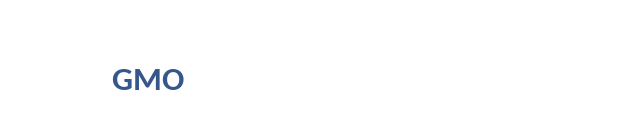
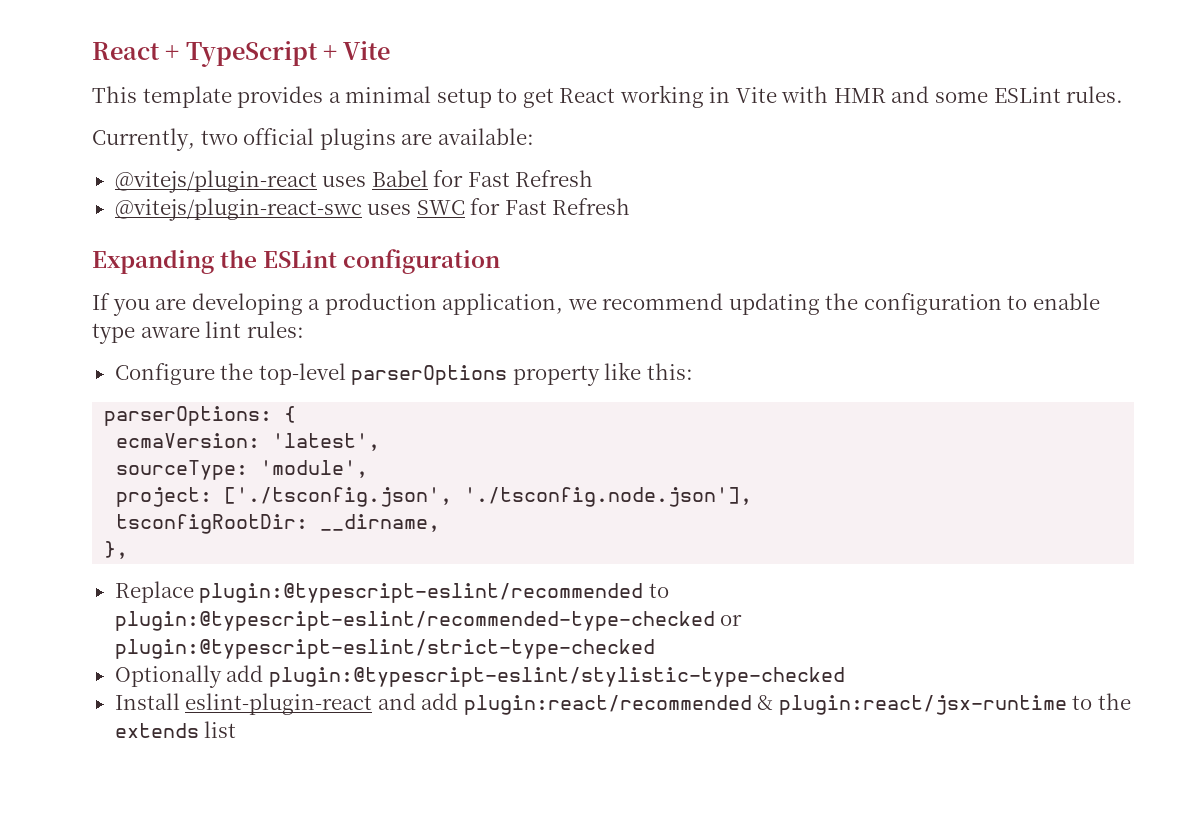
- GMO
+ React + TypeScript + Vite
+ This template provides a minimal setup to get React working in Vite with HMR and some ESLint rules.
+ Currently, two official plugins are available:
+ @vitejs/plugin-react uses Babel for Fast Refresh
+ @vitejs/plugin-react-swc uses SWC for Fast Refresh
+ Expanding the ESLint configuration
+ If you are developing a production application, we recommend updating the configuration to enable type aware lint rules:
+ Configure the top-level parserOptions property like this:
+ parserOptions: {
+ ecmaVersion: 'latest',
+ sourceType: 'module',
+ project: ['./tsconfig.json', './tsconfig.node.json'],
+ tsconfigRootDir: __dirname,
+ },
+ Replace plugin:@typescript-eslint/recommended to plugin:@typescript-eslint/recommended-type-checked or plugin:@typescript-eslint/strict-type-checked
+ Optionally add plugin:@typescript-eslint/stylistic-type-checked
+ Install eslint-plugin-react and add plugin:react/recommended & plugin:react/jsx-runtime to the extends list

